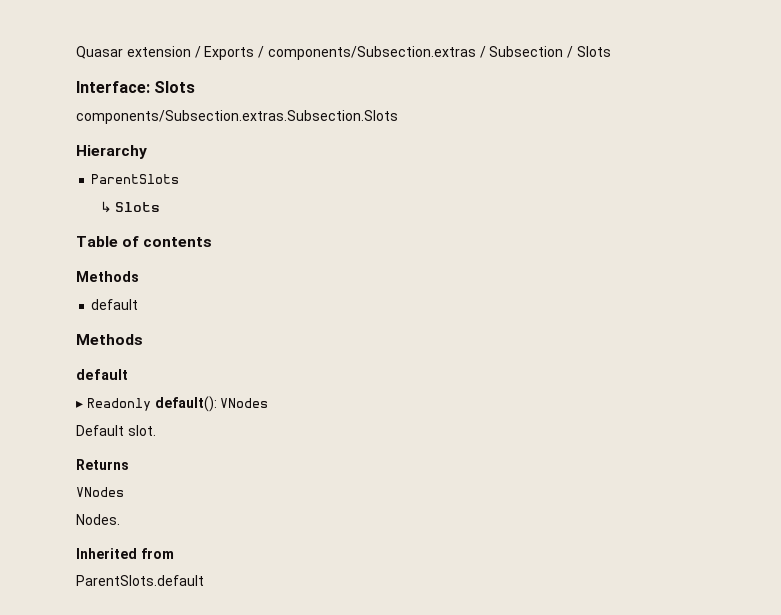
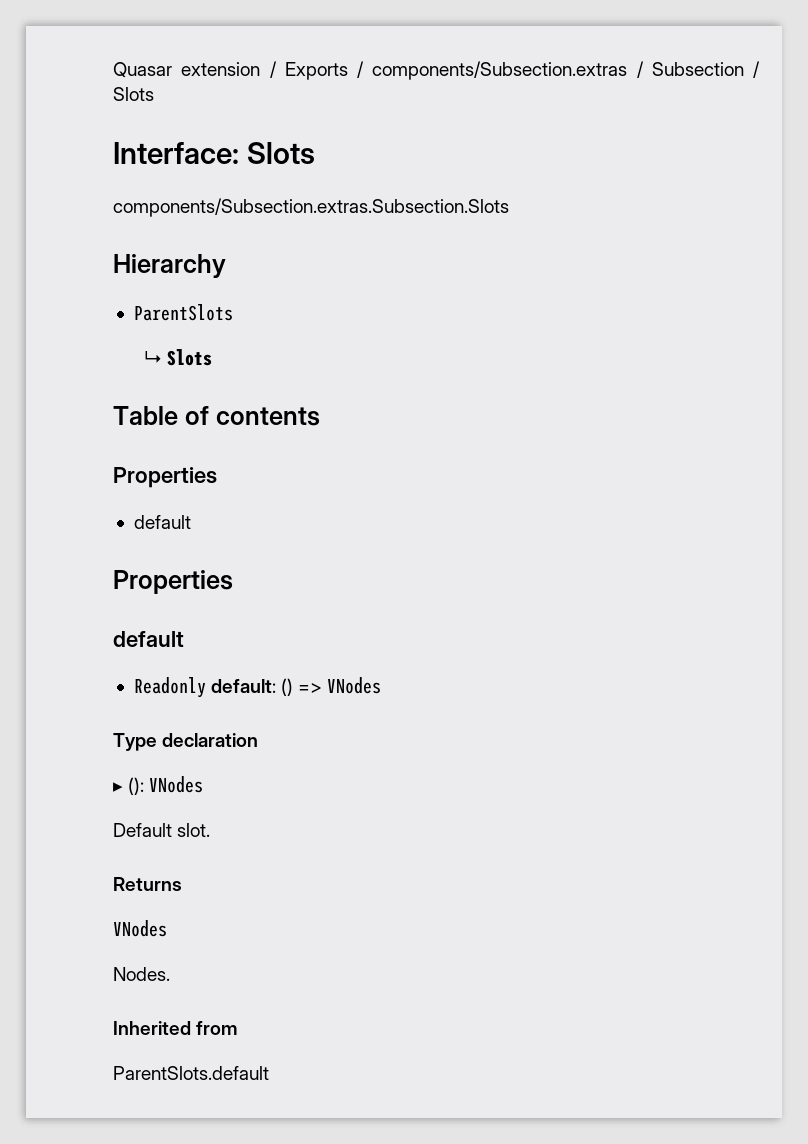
  Table of contents
- Methods
+ Properties
  default
- Methods
+ Properties
  default
+ Readonly default: () => VNodes
+ Type declaration
- ▸ Readonly default(): VNodes
+ ▸ (): VNodes

